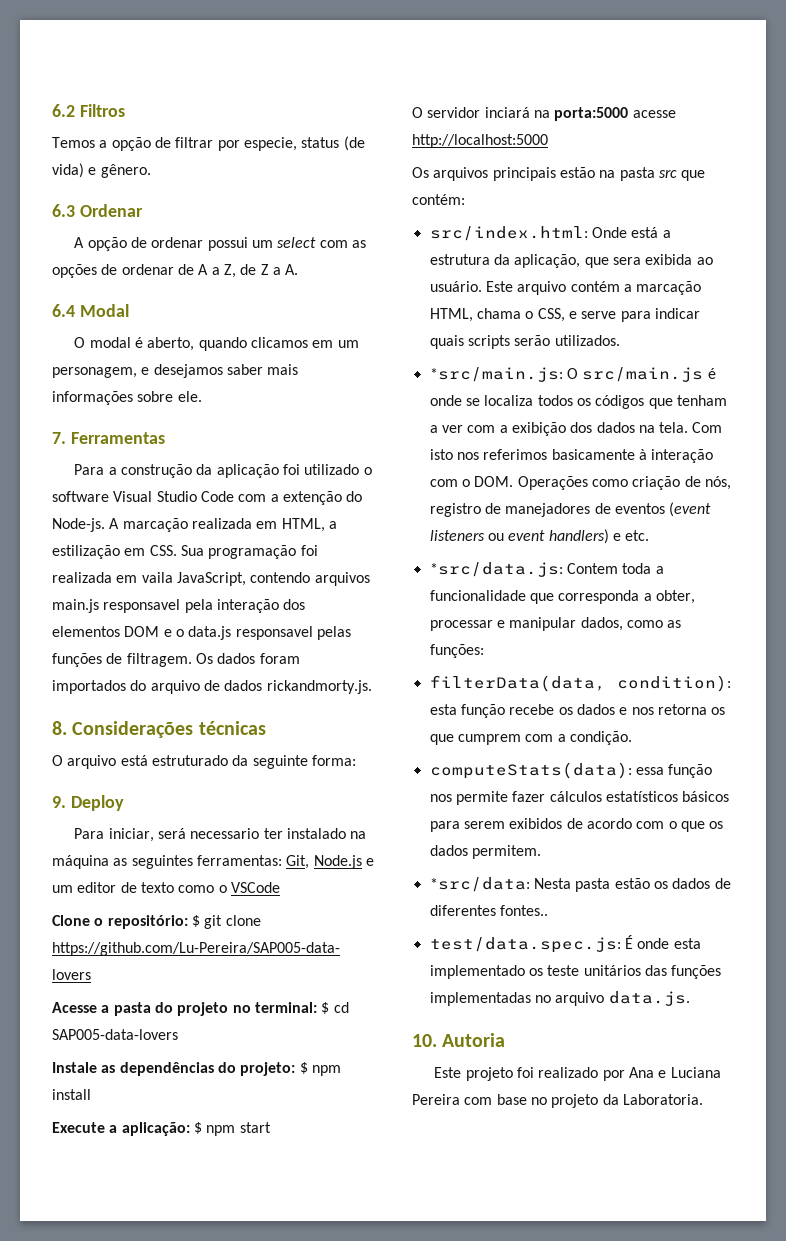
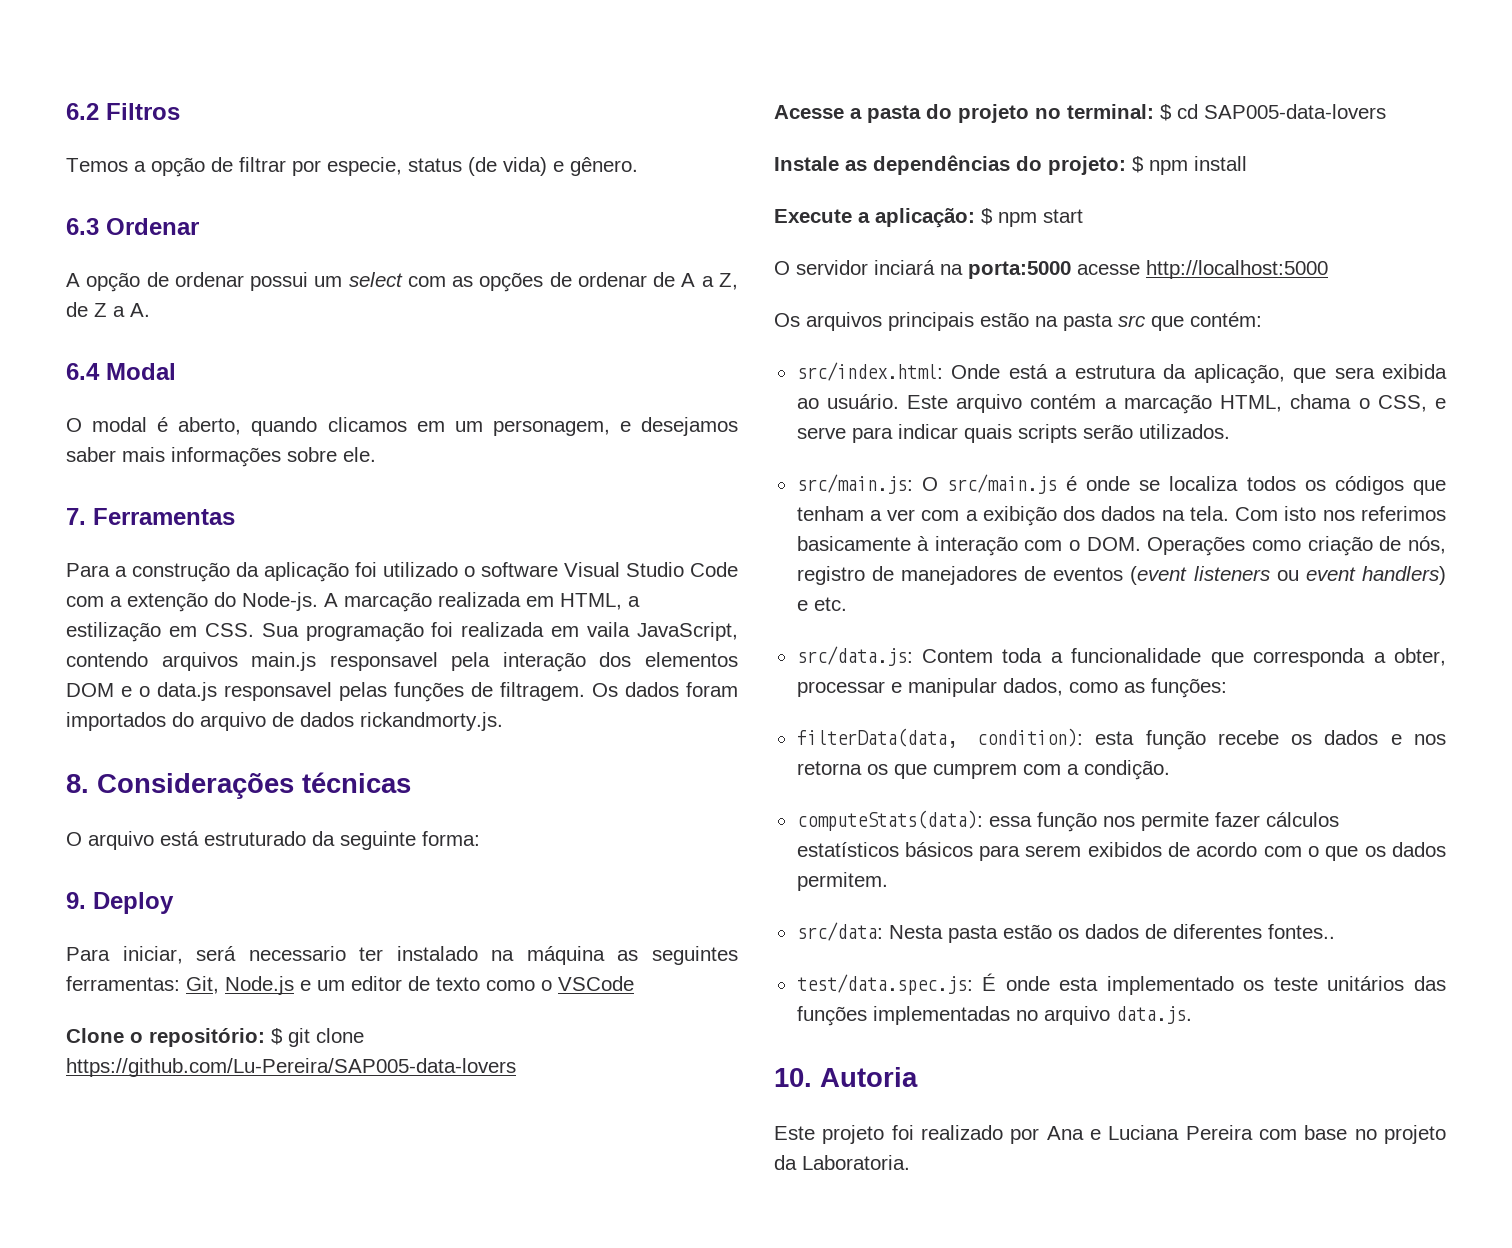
- *src/main.js: O src/main.js é onde se localiza todos os códigos que tenham a ver com a exibição dos dados na tela.
+ src/main.js: O src/main.js é onde se localiza todos os códigos que tenham a ver com a exibição dos dados na tela.
- *src/data.js: Contem toda a funcionalidade que corresponda a obter, processar e manipular dados, como as funções:
+ src/data.js: Contem toda a funcionalidade que corresponda a obter, processar e manipular dados, como as funções:
- *src/data: Nesta pasta estão os dados de diferentes fontes..
+ src/data: Nesta pasta estão os dados de diferentes fontes..

